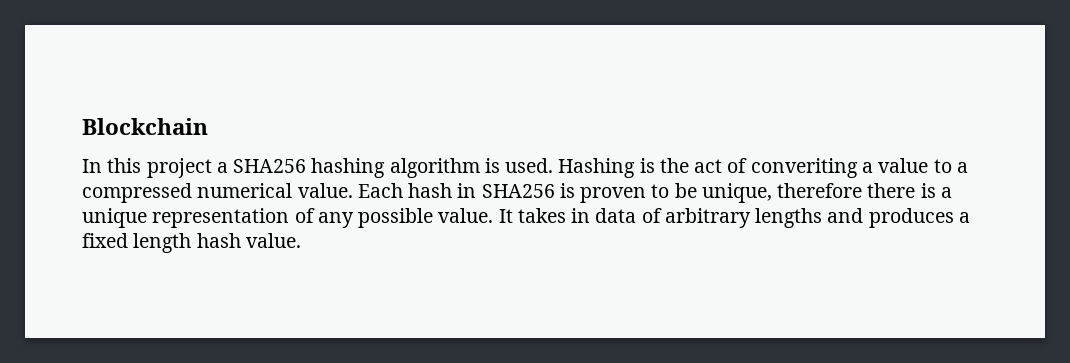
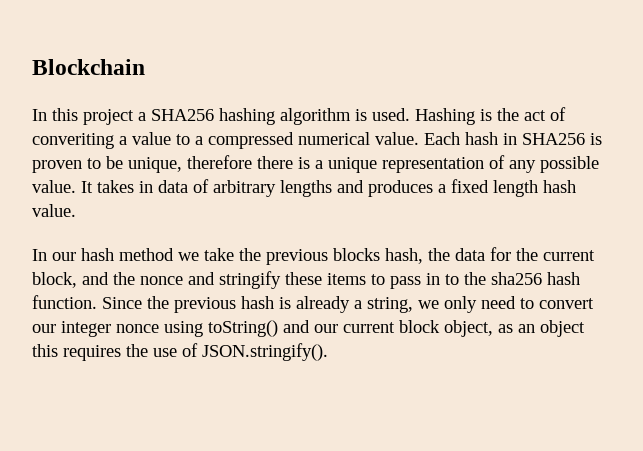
+ In our hash method we take the previous blocks hash, the data for the current block, and the nonce and stringify these items to pass in to the sha256 hash function. Since the previous hash is already a string, we only need to convert our integer nonce using toString() and our current block object, as an object this requires the use of JSON.stringify().

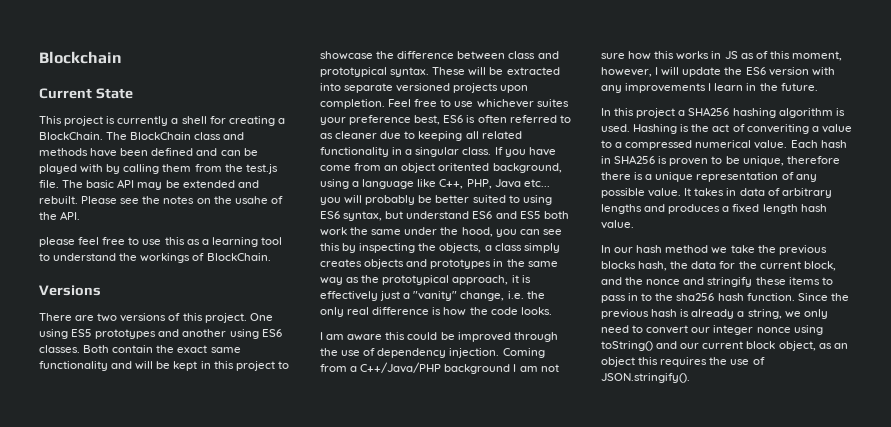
+ Current State
+ This project is currently a shell for creating a BlockChain. The BlockChain class and methods have been defined and can be played with by calling them from the test.js file. The basic API may be extended and rebuilt. Please see the notes on the usahe of the API.
+ please feel free to use this as a learning tool to understand the workings of BlockChain.
+ Versions
+ There are two versions of this project. One using ES5 prototypes and another using ES6 classes. Both contain the exact same functionality and will be kept in this project to showcase the difference between class and prototypical syntax. These will be extracted into separate versioned projects upon completion. Feel free to use whichever suites your preference best, ES6 is often referred to as cleaner due to keeping all related functionality in a singular class. If you have come from an object oritented background, using a language like C++, PHP, Java etc... you will probably be better suited to using ES6 syntax, but understand ES6 and ES5 both work the same under the hood, you can see this by inspecting the objects, a class simply creates objects and prototypes in the same way as the prototypical approach, it is effectively just a "vanity" change, i.e. the only real difference is how the code looks.
+ I am aware this could be improved through the use of dependency injection. Coming from a C++/Java/PHP background I am not sure how this works in JS as of this moment, however, I will update the ES6 version with any improvements I learn in the future.

